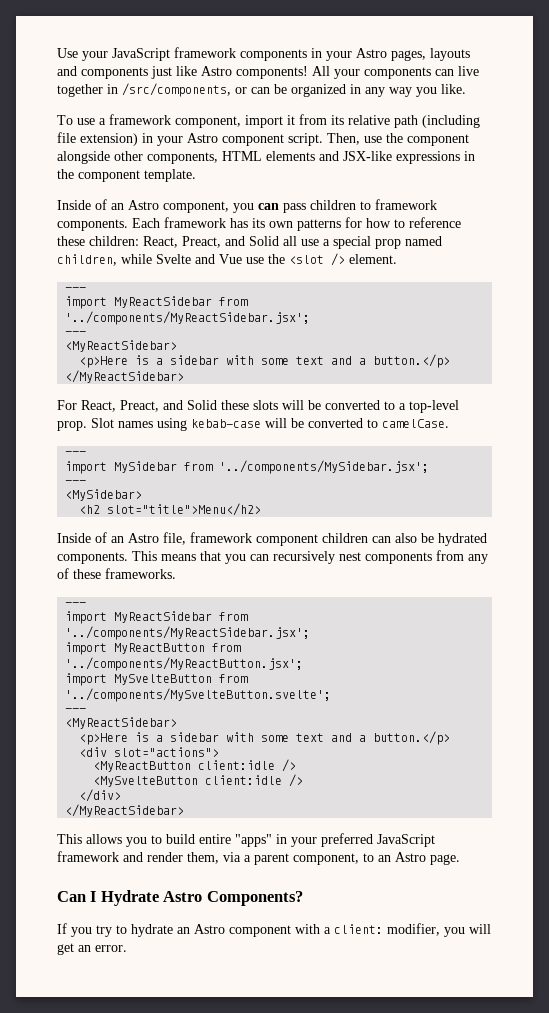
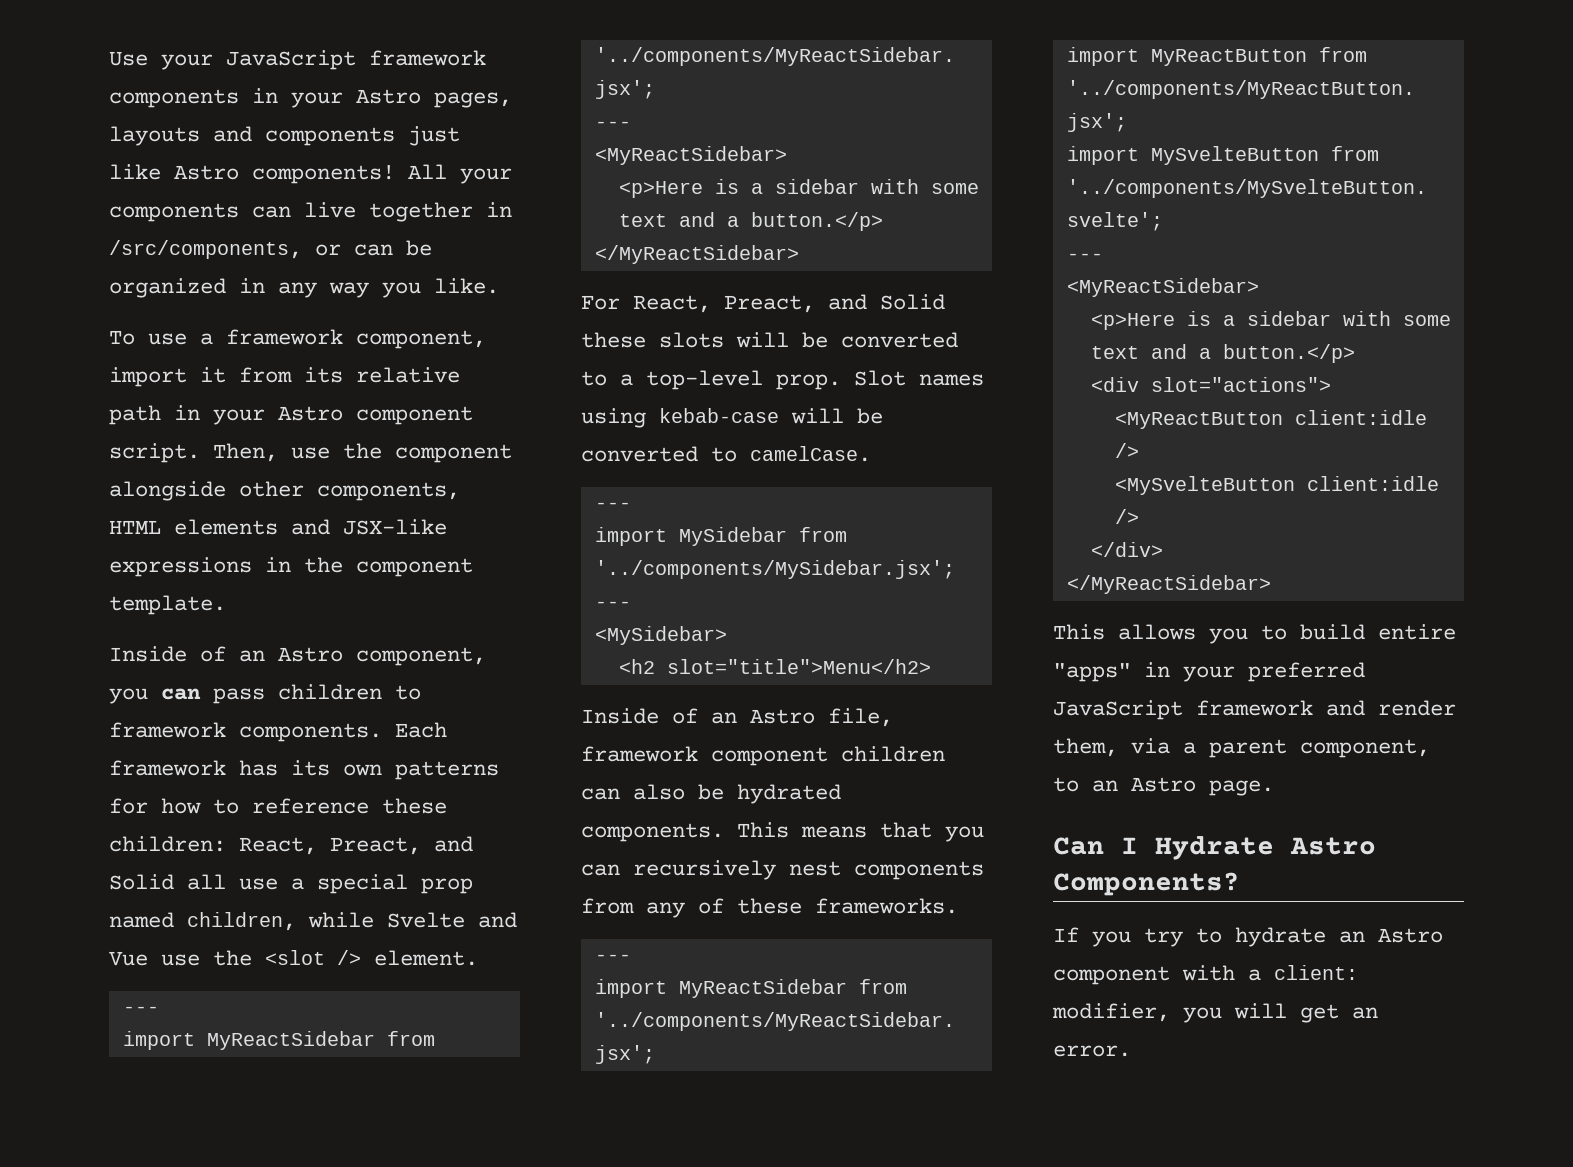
- To use a framework component, import it from its relative path (including file extension) in your Astro component script.
+ To use a framework component, import it from its relative path in your Astro component script.

